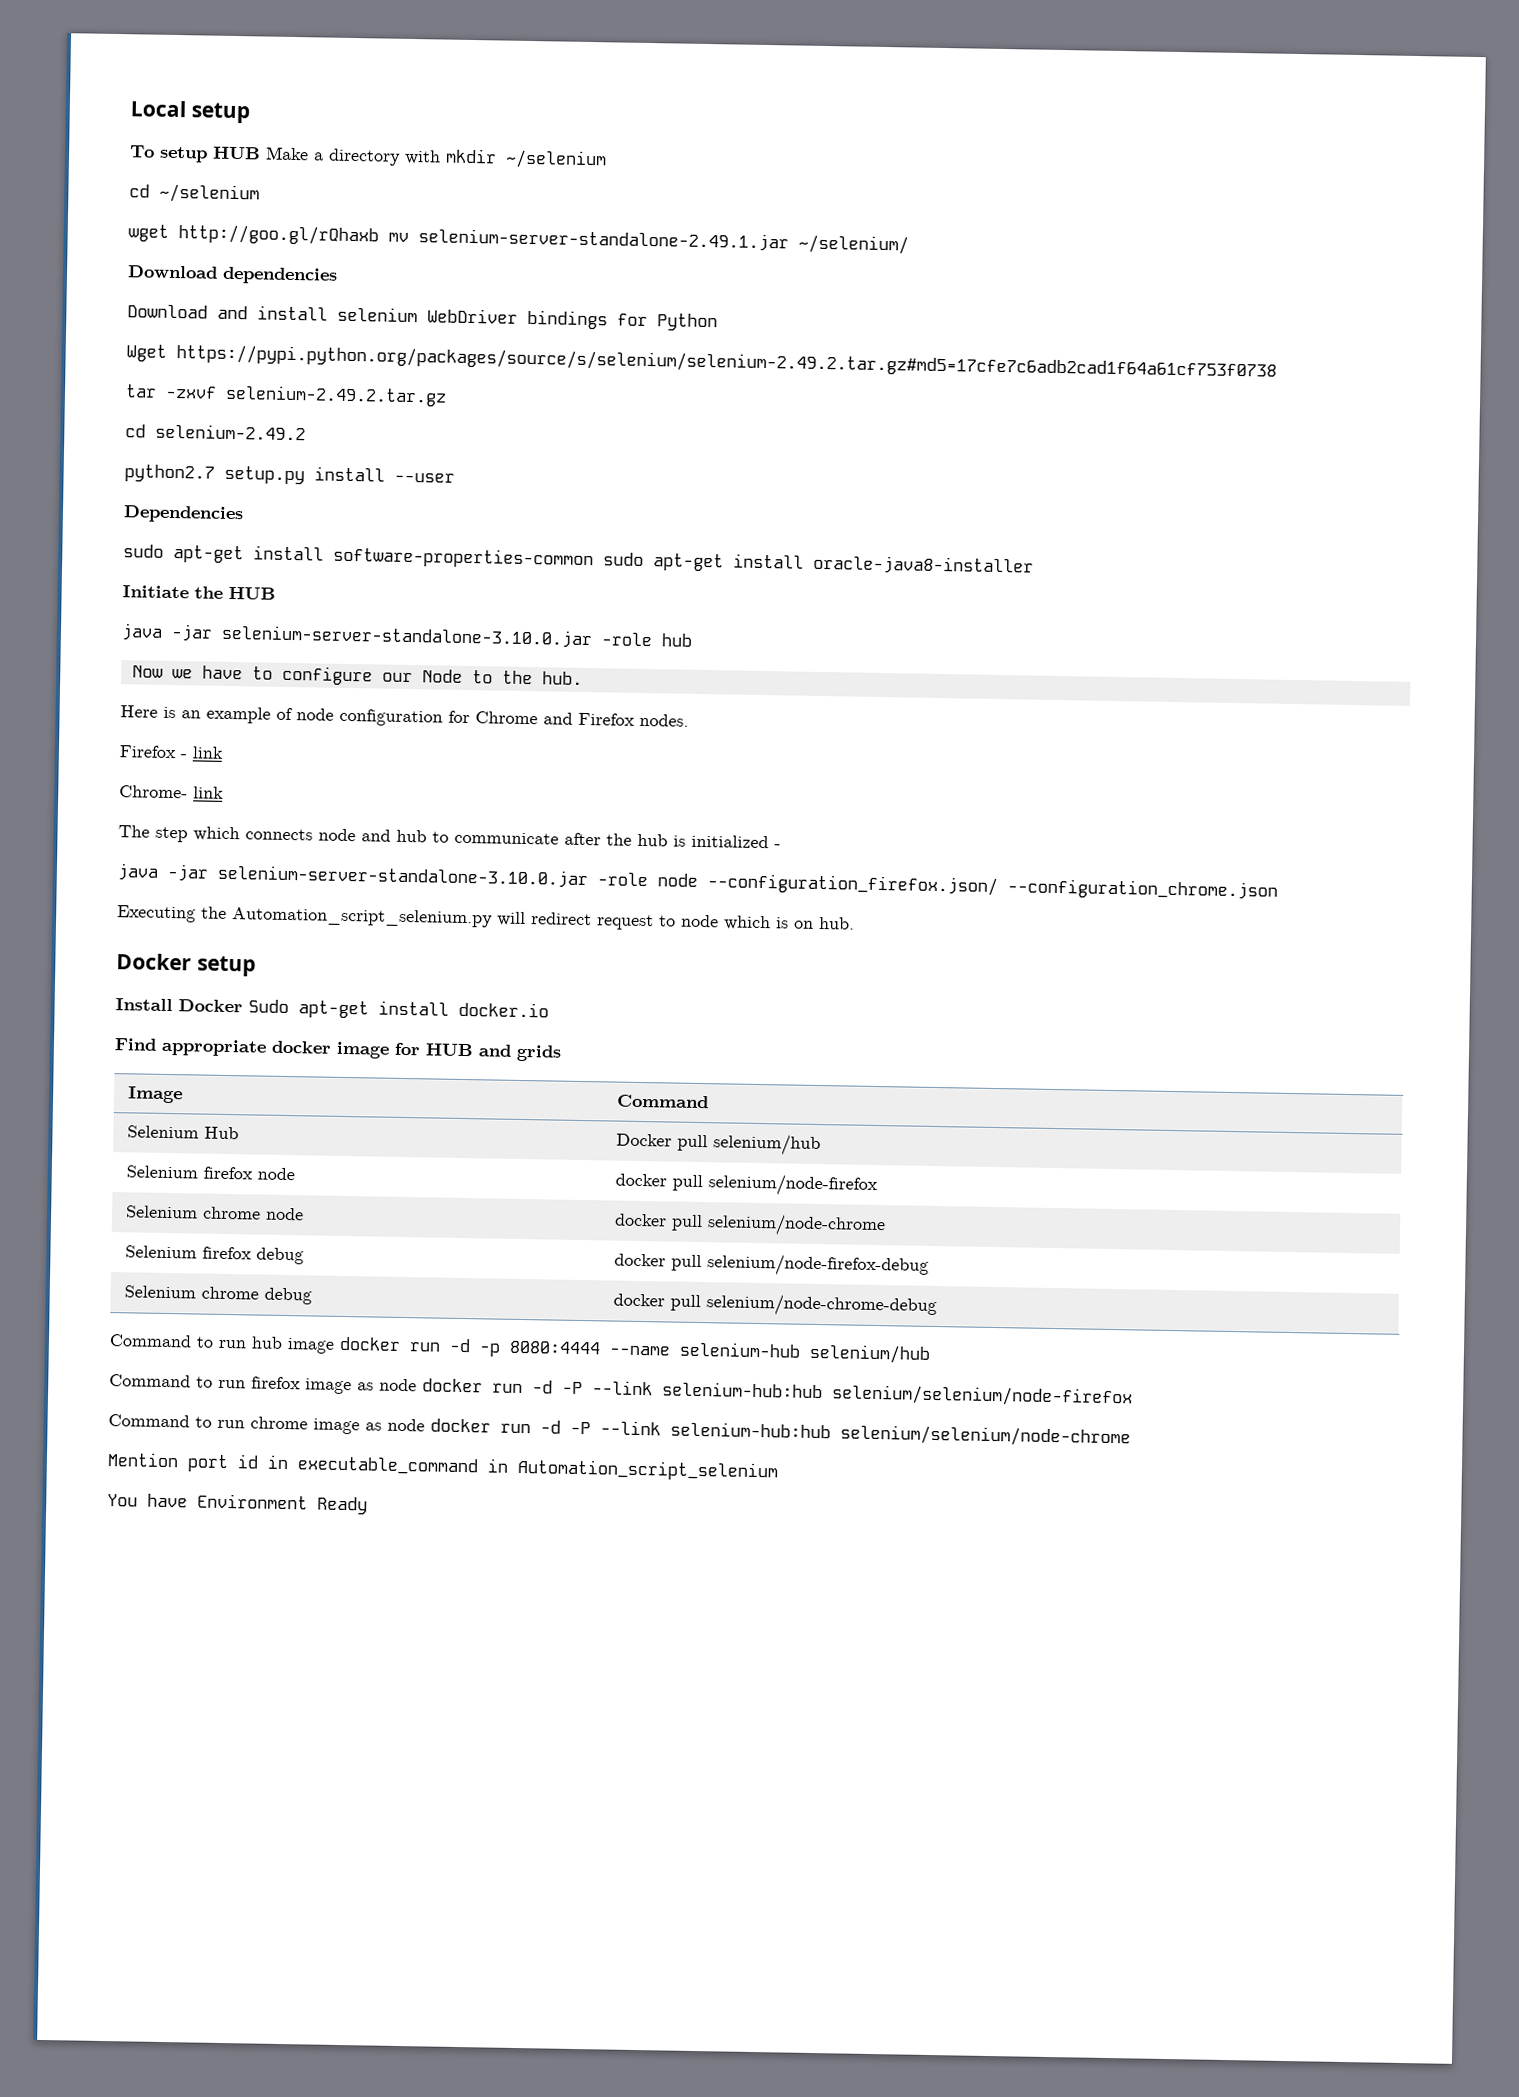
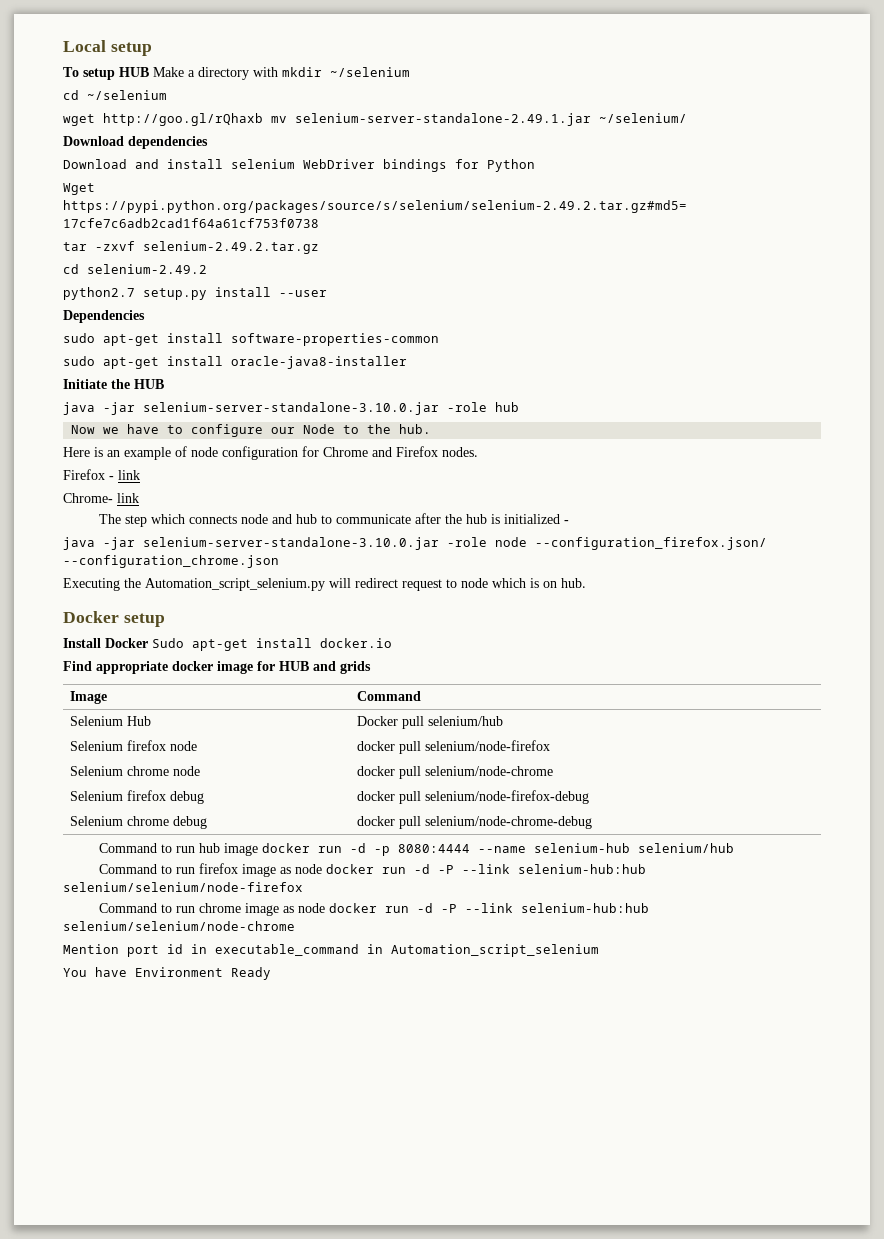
- sudo apt-get install software-properties-common sudo apt-get install oracle-java8-installer
+ sudo apt-get install software-properties-common
+ sudo apt-get install oracle-java8-installer

